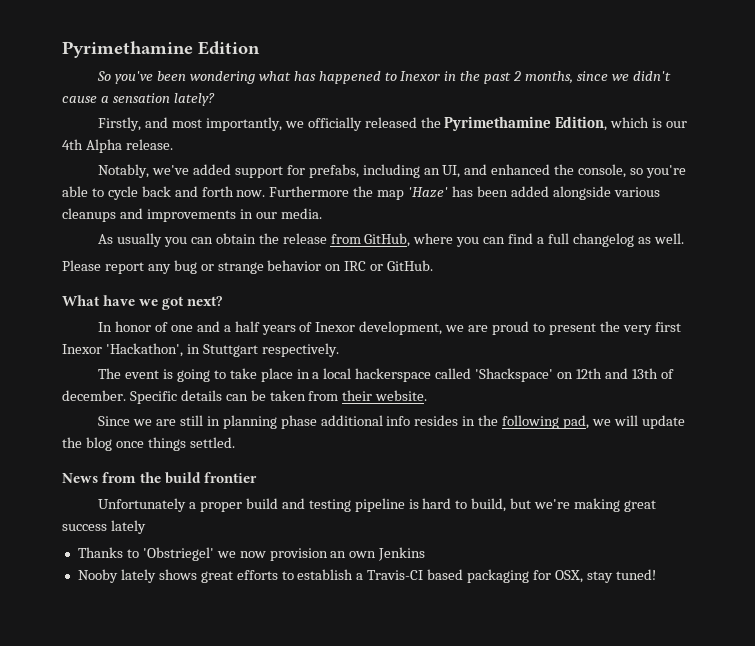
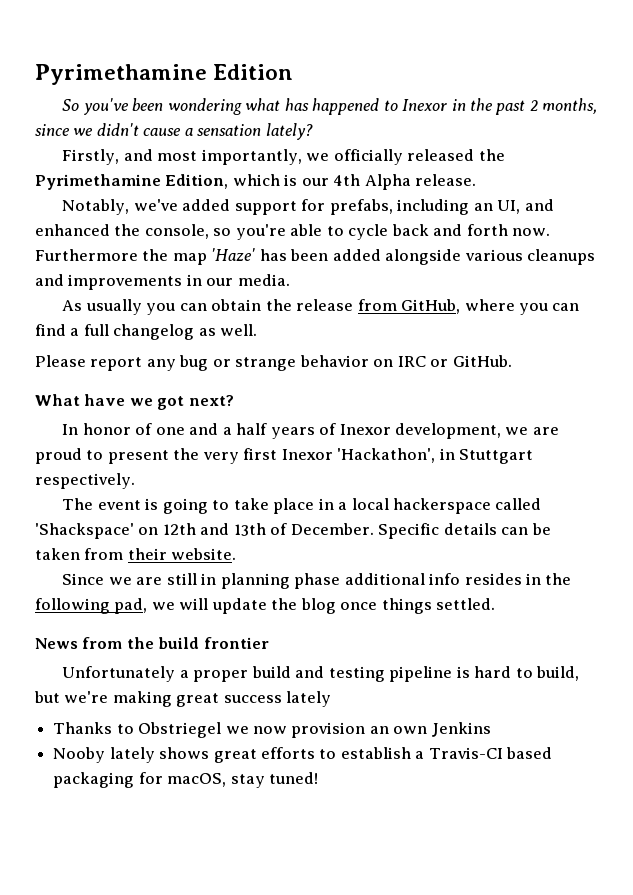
- The event is going to take place in a local hackerspace called 'Shackspace' on 12th and 13th of december.
+ The event is going to take place in a local hackerspace called 'Shackspace' on 12th and 13th of December.
- Thanks to 'Obstriegel' we now provision an own Jenkins
+ Thanks to Obstriegel we now provision an own Jenkins
- Nooby lately shows great efforts to establish a Travis-CI based packaging for OSX, stay tuned!
+ Nooby lately shows great efforts to establish a Travis-CI based packaging for macOS, stay tuned!

